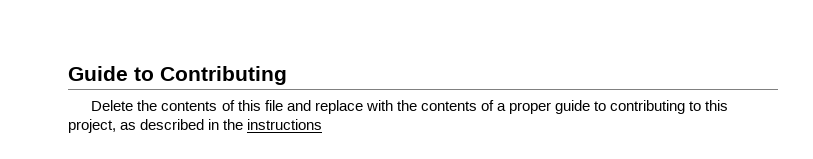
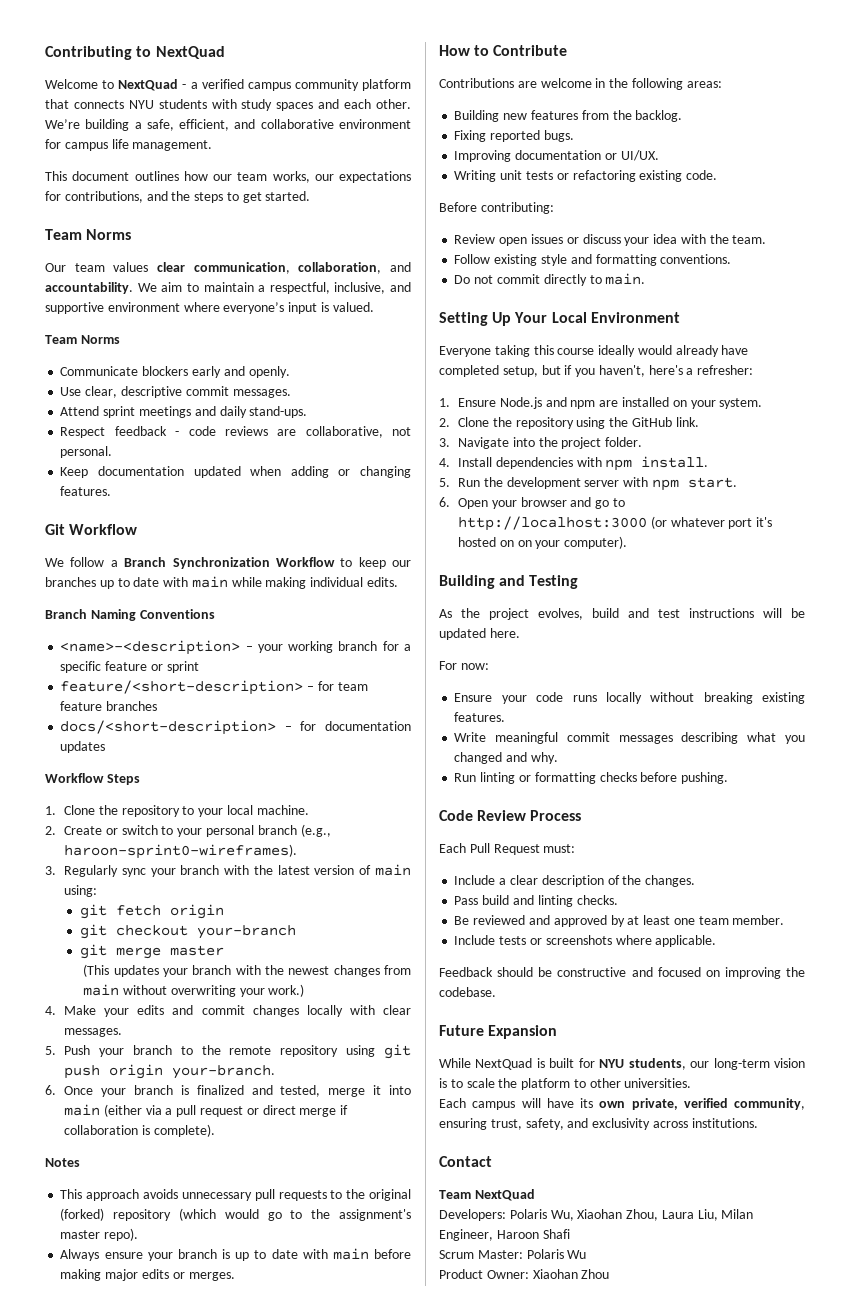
- Guide to Contributing
- Delete the contents of this file and replace with the contents of a proper guide to contributing to this project, as described in the instructions
+ Contributing to NextQuad
+ Welcome to NextQuad - a verified campus community platform that connects NYU students with study spaces and each other. We’re building a safe, efficient, and collaborative environment for campus life management.
+ This document outlines how our team works, our expectations for contributions, and the steps to get started.
+ Team Norms
+ Our team values clear communication, collaboration, and accountability. We aim to maintain a respectful, inclusive, and supportive environment where everyone’s input is valued.
+ Team Norms
+ Communicate blockers early and openly.
+ Use clear, descriptive commit messages.
+ Attend sprint meetings and daily stand-ups.
+ Respect feedback - code reviews are collaborative, not personal.
+ Keep documentation updated when adding or changing features.
+ Git Workflow
+ We follow a Branch Synchronization Workflow to keep our branches up to date with main while making individual edits.
+ Branch Naming Conventions
+ <name>-<description> – your working branch for a specific feature or sprint
+ feature/<short-description> – for team feature branches
+ docs/<short-description> – for documentation updates
+ Workflow Steps
+ 1. Clone the repository to your local machine.
+ 2. Create or switch to your personal branch (e.g., haroon-sprint0-wireframes).
+ 3. Regularly sync your branch with the latest version of main using:
+ git fetch origin
+ git checkout your-branch
+ git merge master
+ (This updates your branch with the newest changes from main without overwriting your work.)
+ 4. Make your edits and commit changes locally with clear messages.
+ 5. Push your branch to the remote repository using git push origin your-branch.
+ 6. Once your branch is finalized and tested, merge it into main (either via a pull request or direct merge if collaboration is complete).
+ Notes
+ This approach avoids unnecessary pull requests to the original (forked) repository (which would go to the assignment's master repo).
+ Always ensure your branch is up to date with main before making major edits or merges.
+ How to Contribute
+ Contributions are welcome in the following areas:
+ Building new features from the backlog.
+ Fixing reported bugs.
+ Improving documentation or UI/UX.
+ Writing unit tests or refactoring existing code.
+ Before contributing:
+ Review open issues or discuss your idea with the team.
+ Follow existing style and formatting conventions.
+ Do not commit directly to main.
+ Setting Up Your Local Environment
+ Everyone taking this course ideally would already have completed setup, but if you haven't, here's a refresher:
+ 1. Ensure Node.js and npm are installed on your system.
+ 2. Clone the repository using the GitHub link.
+ 3. Navigate into the project folder.
+ 4. Install dependencies with npm install.
+ 5. Run the development server with npm start.
+ 6. Open your browser and go to http://localhost:3000 (or whatever port it's hosted on on your computer).
+ Building and Testing
+ As the project evolves, build and test instructions will be updated here.
+ For now:
+ Ensure your code runs locally without breaking existing features.
+ Write meaningful commit messages describing what you changed and why.
+ Run linting or formatting checks before pushing.
+ Code Review Process
+ Each Pull Request must:
+ Include a clear description of the changes.
+ Pass build and linting checks.
+ Be reviewed and approved by at least one team member.
+ Include tests or screenshots where applicable.
+ Feedback should be constructive and focused on improving the codebase.
+ Future Expansion
+ While NextQuad is built for NYU students, our long-term vision is to scale the platform to other universities.
+ Each campus will have its own private, verified community, ensuring trust, safety, and exclusivity across institutions.
+ Contact
+ Team NextQuad
+ Developers: Polaris Wu, Xiaohan Zhou, Laura Liu, Milan Engineer, Haroon Shafi
+ Scrum Master: Polaris Wu
+ Product Owner: Xiaohan Zhou

